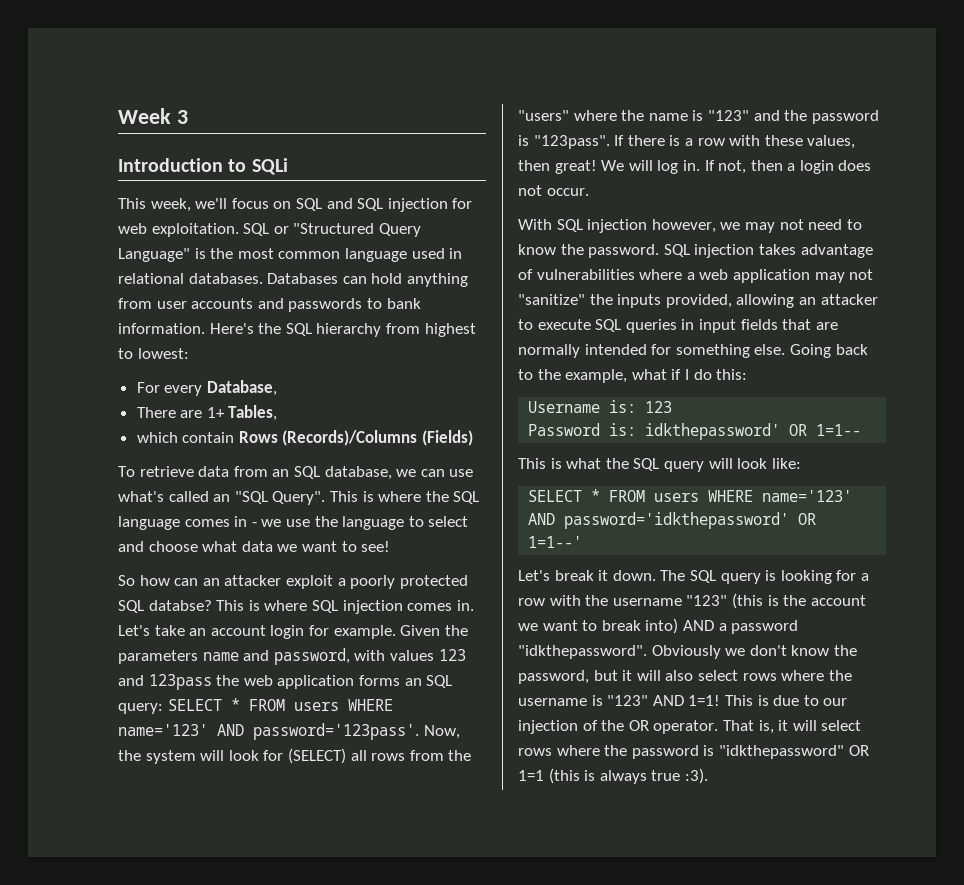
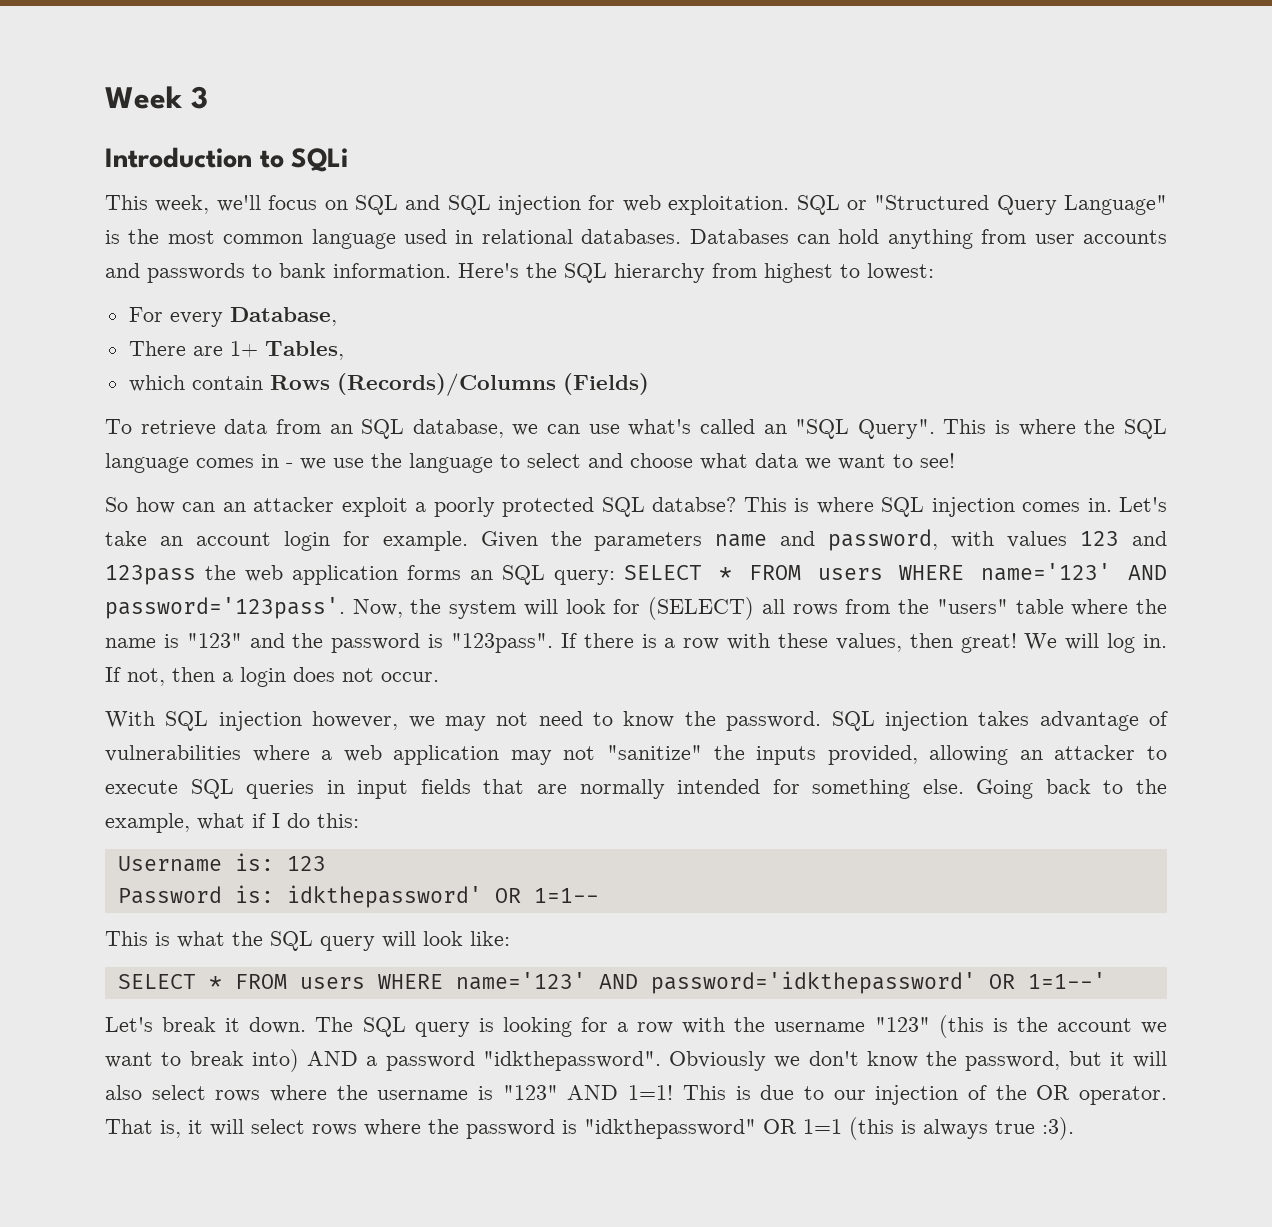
- Now, the system will look for (SELECT) all rows from the "users" where the name is "123" and the password is "123pass".
+ Now, the system will look for (SELECT) all rows from the "users" table where the name is "123" and the password is "123pass".

